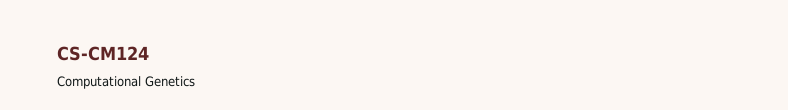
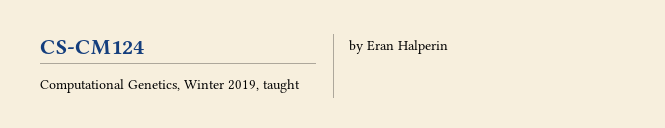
- Computational Genetics
+ Computational Genetics, Winter 2019, taught by Eran Halperin

